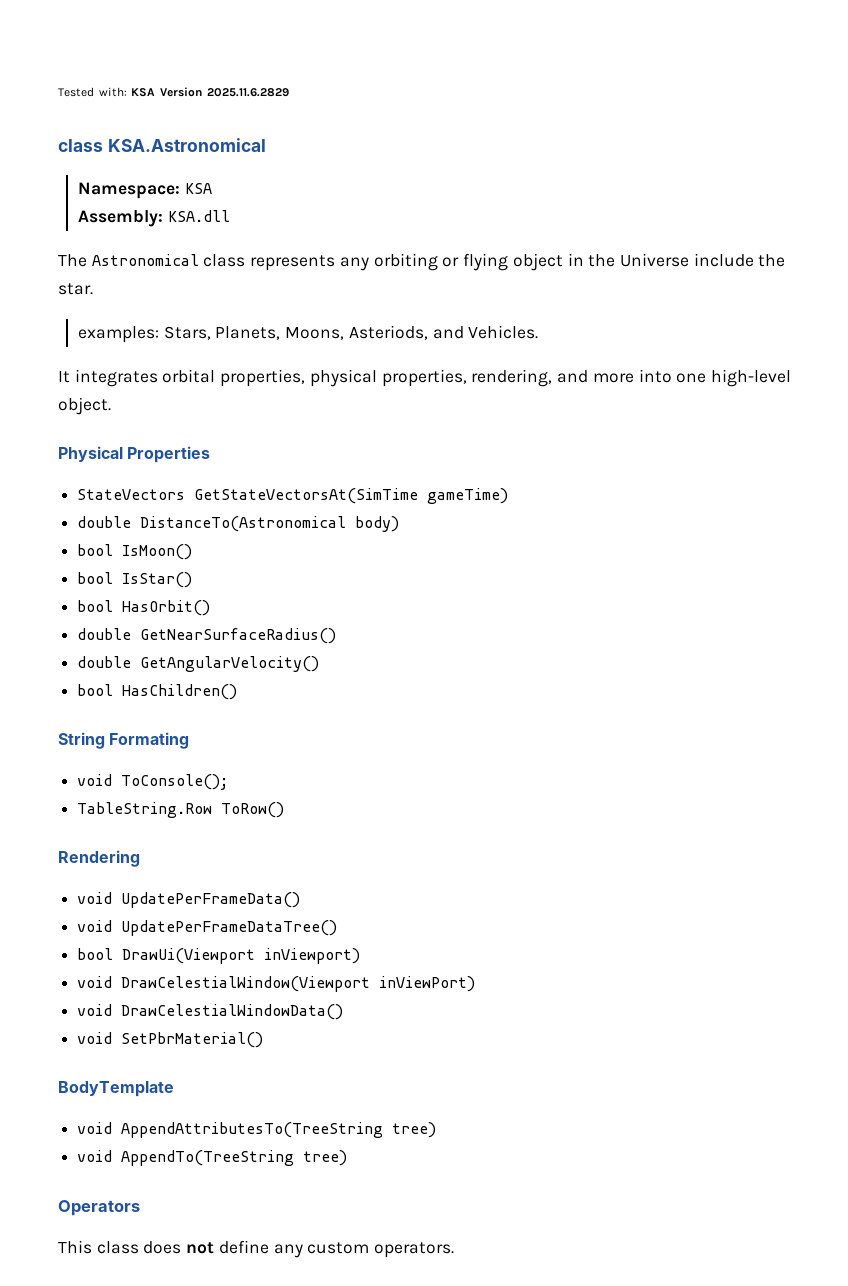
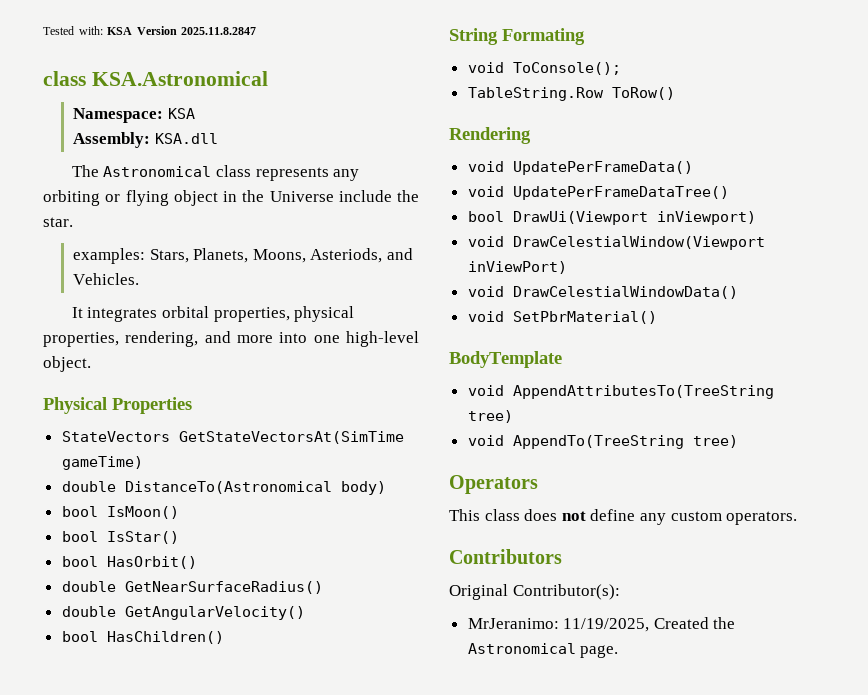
- Tested with: KSA Version 2025.11.6.2829
+ Tested with: KSA Version 2025.11.8.2847
+ Contributors
+ Original Contributor(s):
+ MrJeranimo: 11/19/2025, Created the Astronomical page.

